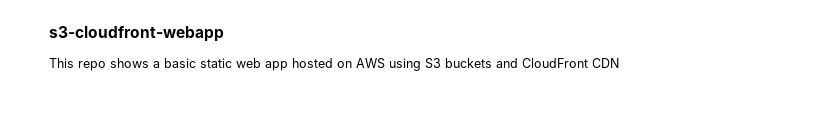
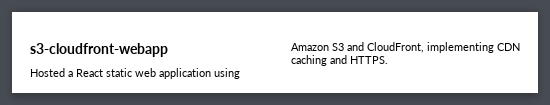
- This repo shows a basic static web app hosted on AWS using S3 buckets and CloudFront CDN
+ Hosted a React static web application using Amazon S3 and CloudFront, implementing CDN caching and HTTPS.

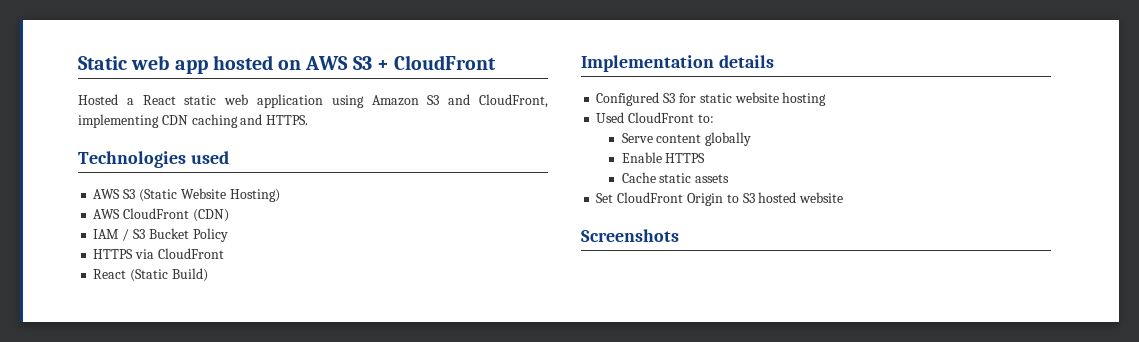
- s3-cloudfront-webapp
+ Static web app hosted on AWS S3 + CloudFront
+ Technologies used
+ AWS S3 (Static Website Hosting)
+ AWS CloudFront (CDN)
+ IAM / S3 Bucket Policy
+ HTTPS via CloudFront
+ React (Static Build)
+ Implementation details
+ Configured S3 for static website hosting
+ Used CloudFront to:
+ Serve content globally
+ Enable HTTPS
+ Cache static assets
+ Set CloudFront Origin to S3 hosted website
+ Screenshots

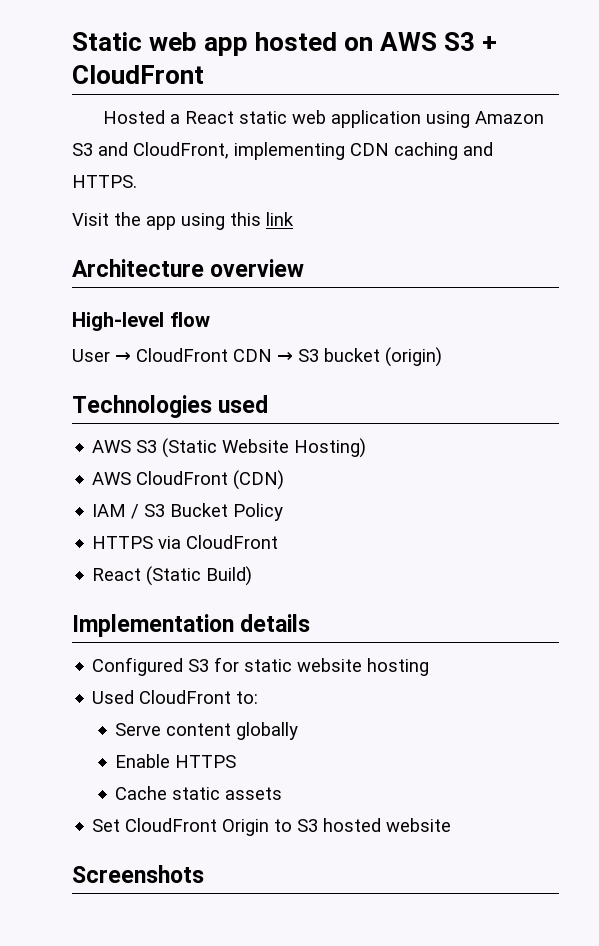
+ Visit the app using this link
+ Architecture overview
+ High-level flow
+ User → CloudFront CDN → S3 bucket (origin)

